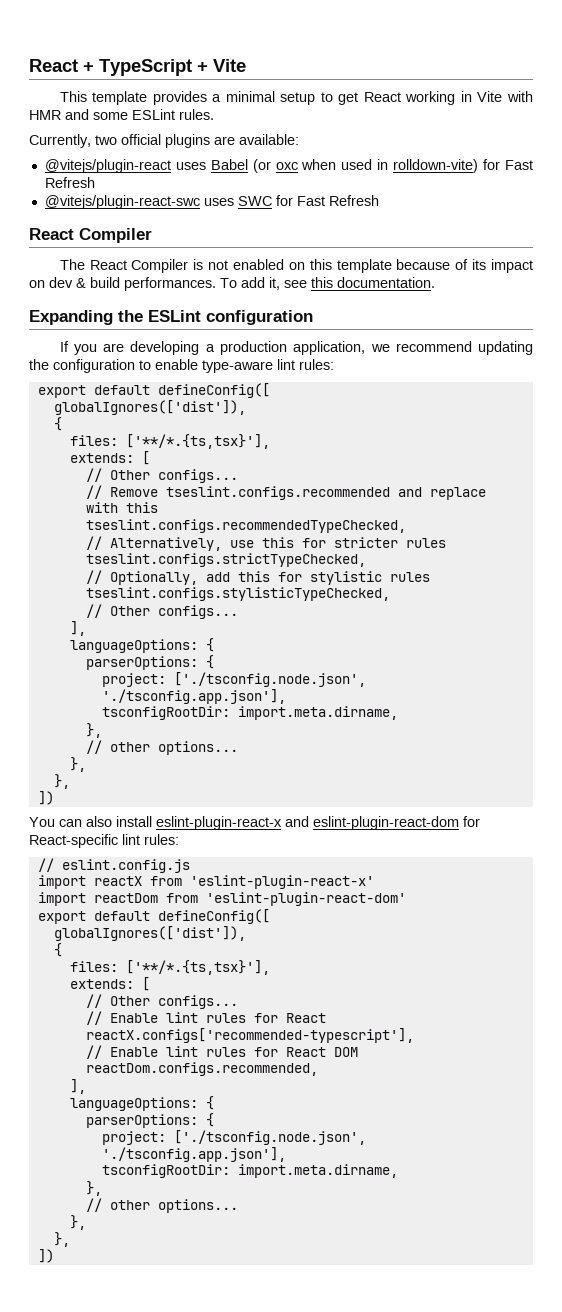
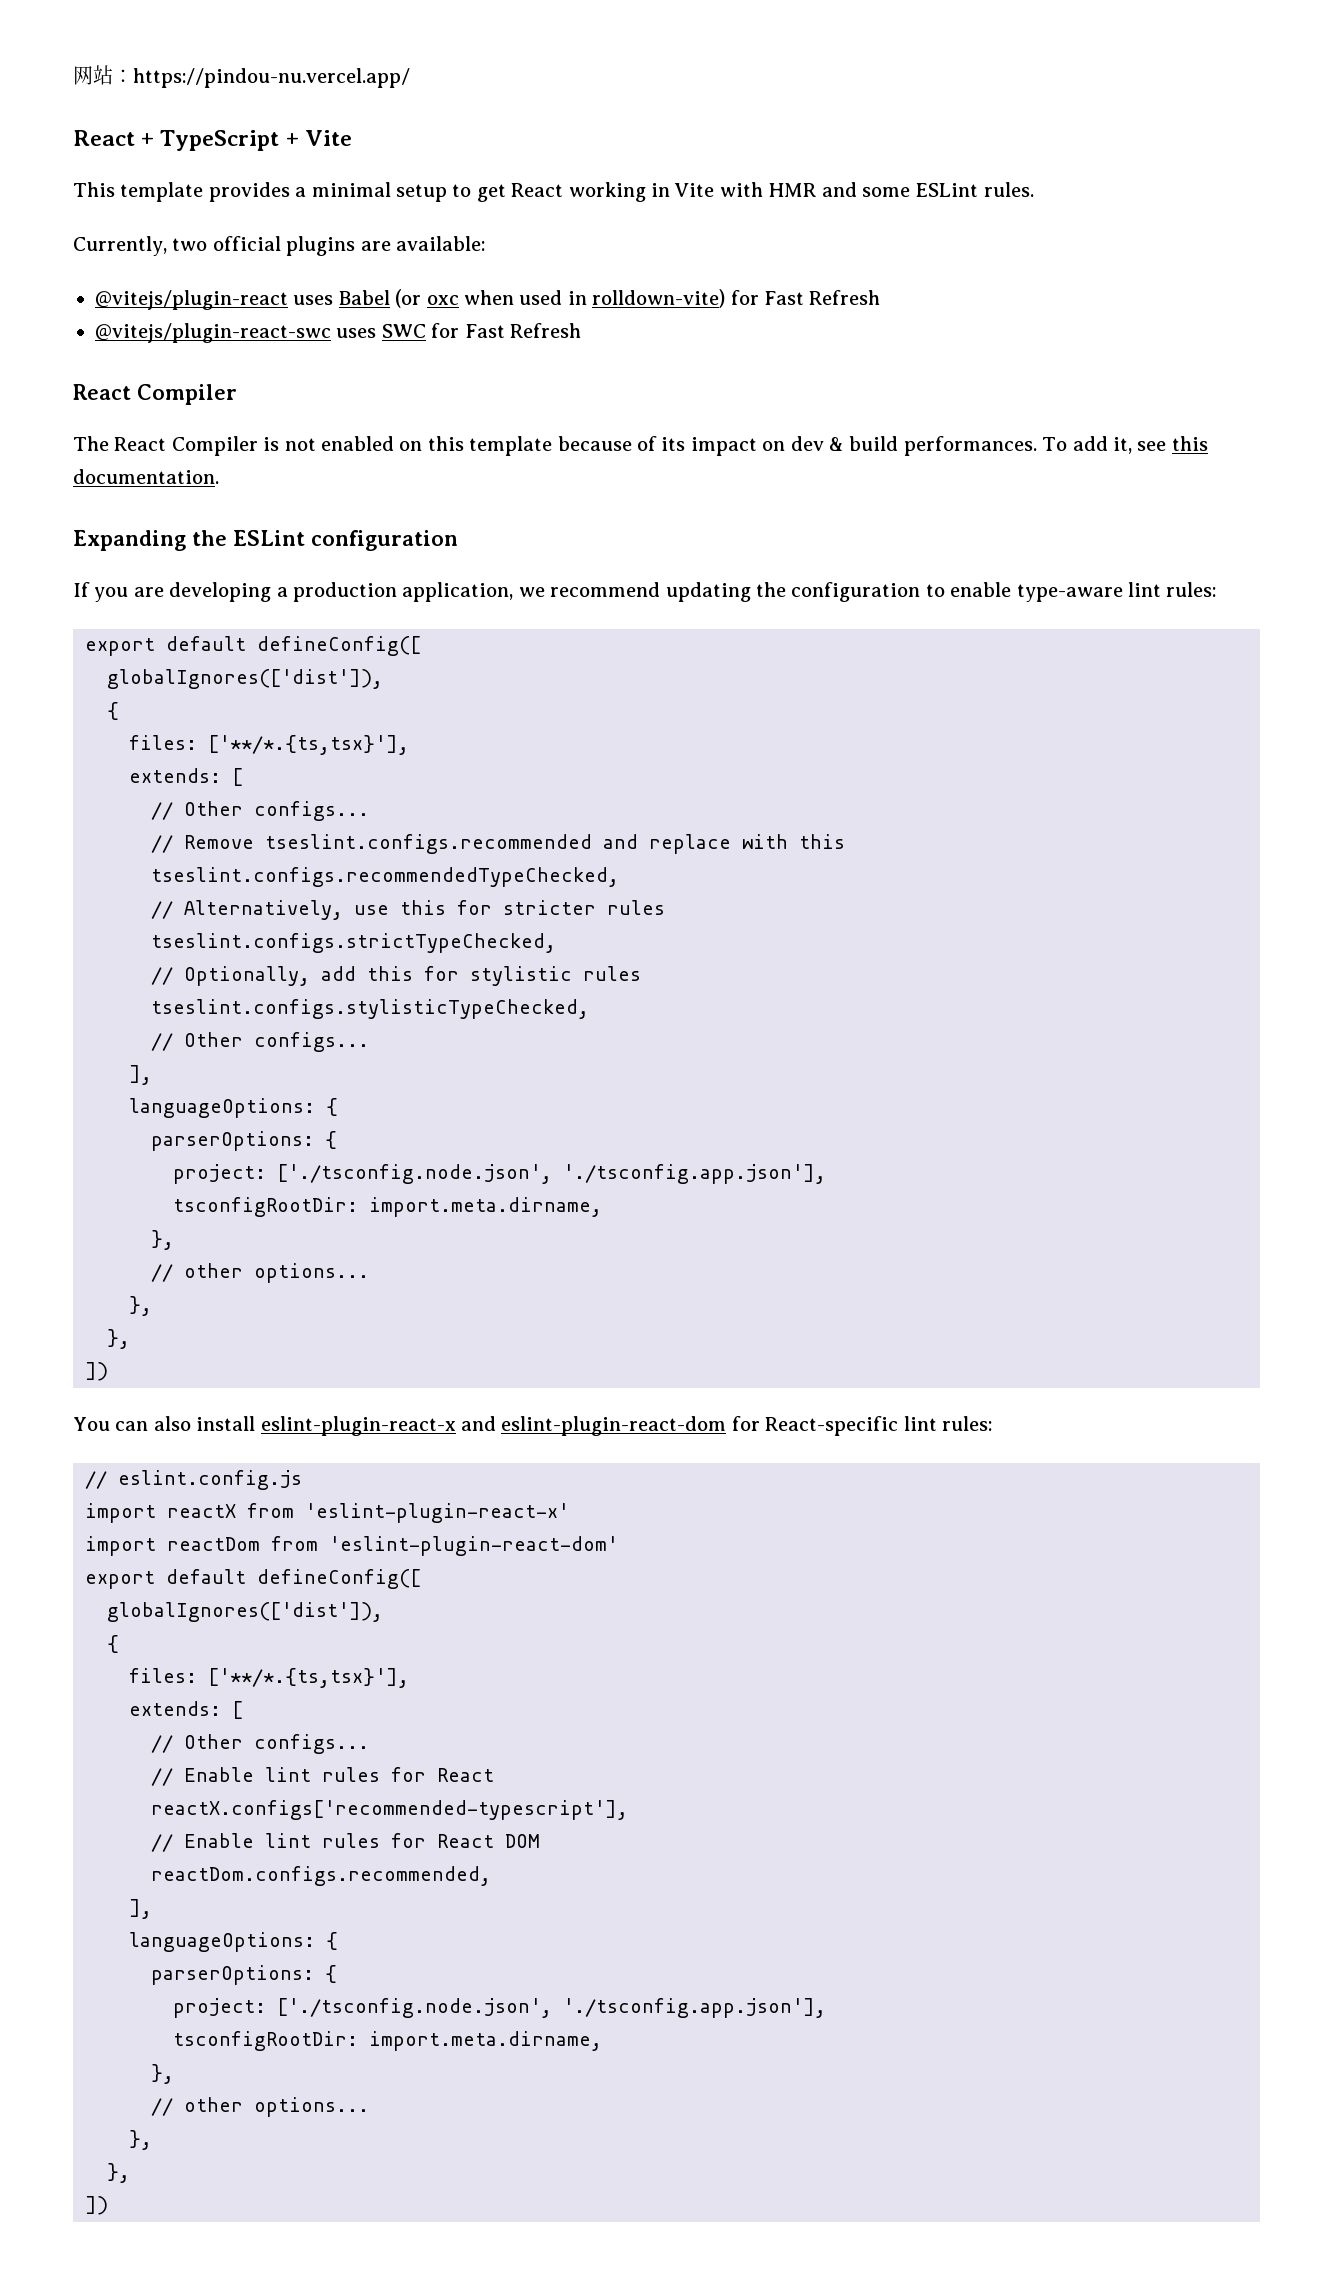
+ 网站：https://pindou-nu.vercel.app/

